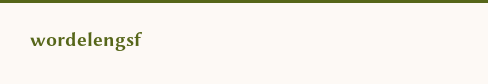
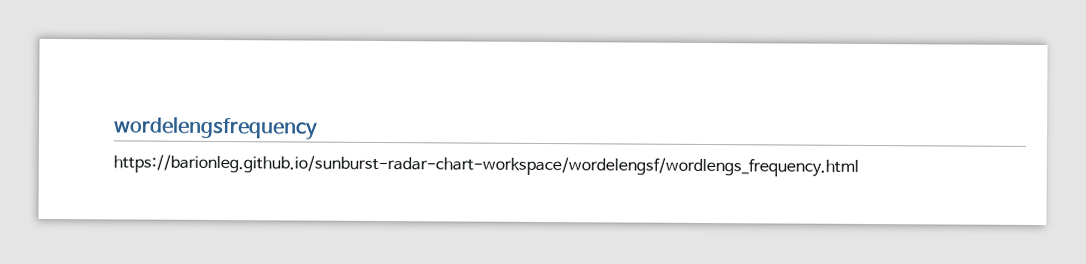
- wordelengsf
+ wordelengsfrequency
+ https://barionleg.github.io/sunburst-radar-chart-workspace/wordelengsf/wordlengs_frequency.html

